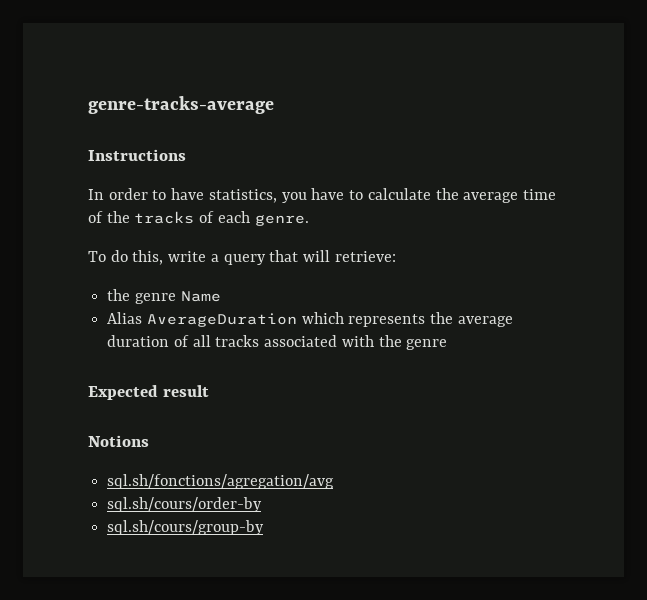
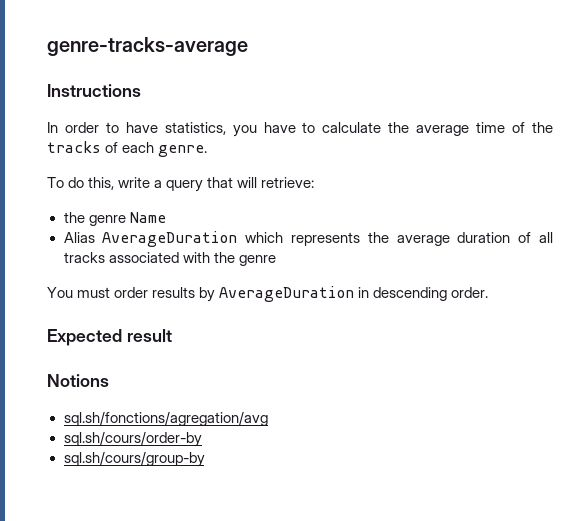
+ You must order results by AverageDuration in descending order.

